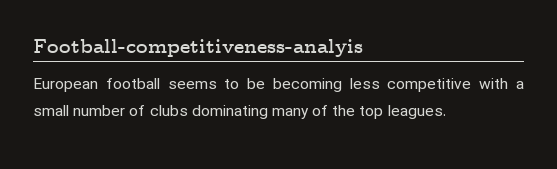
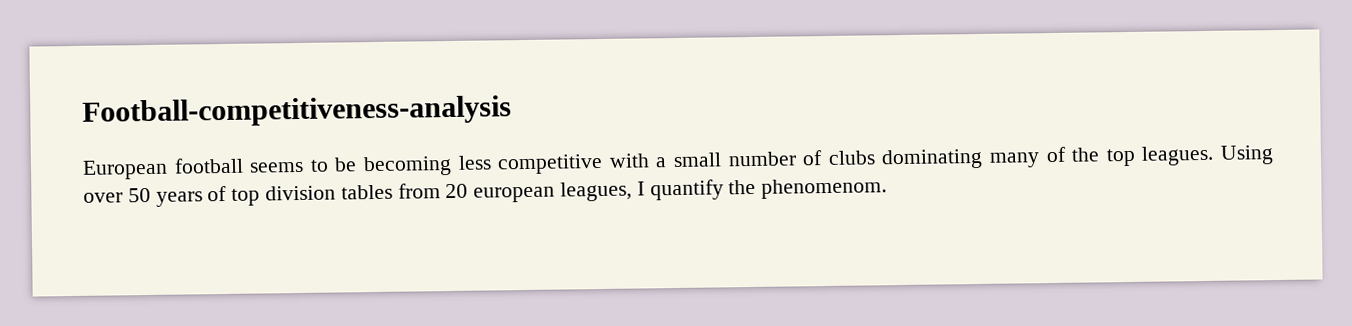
- Football-competitiveness-analyis
+ Football-competitiveness-analysis
+ Using over 50 years of top division tables from 20 european leagues, I quantify the phenomenom.

